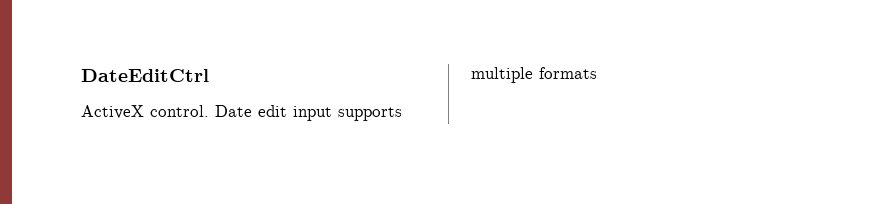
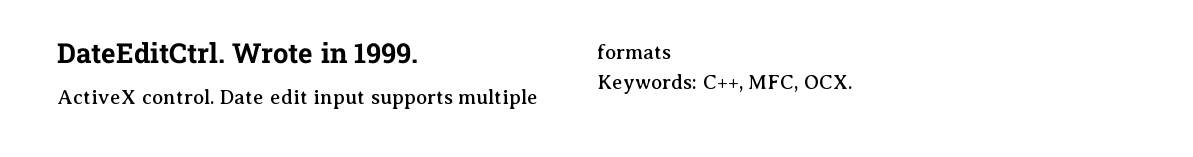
- DateEditCtrl
+ DateEditCtrl. Wrote in 1999.
+ Keywords: C++, MFC, OCX.

